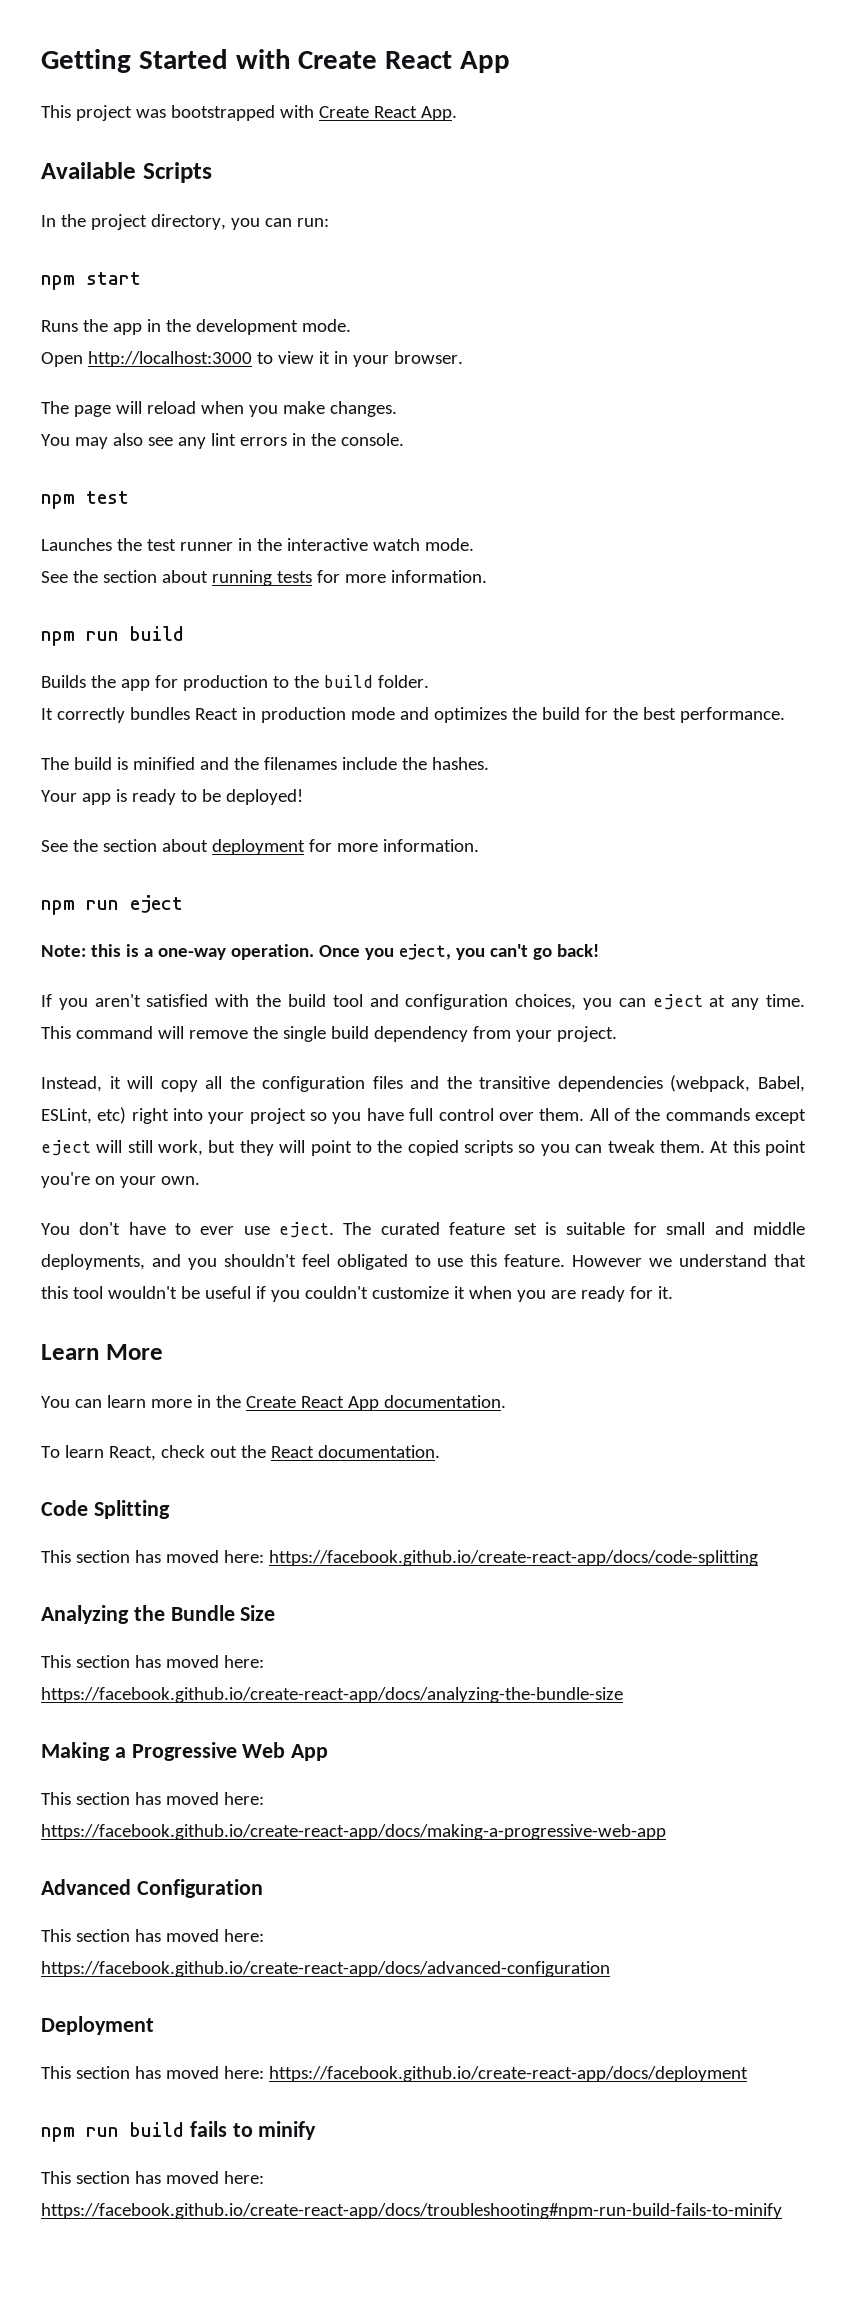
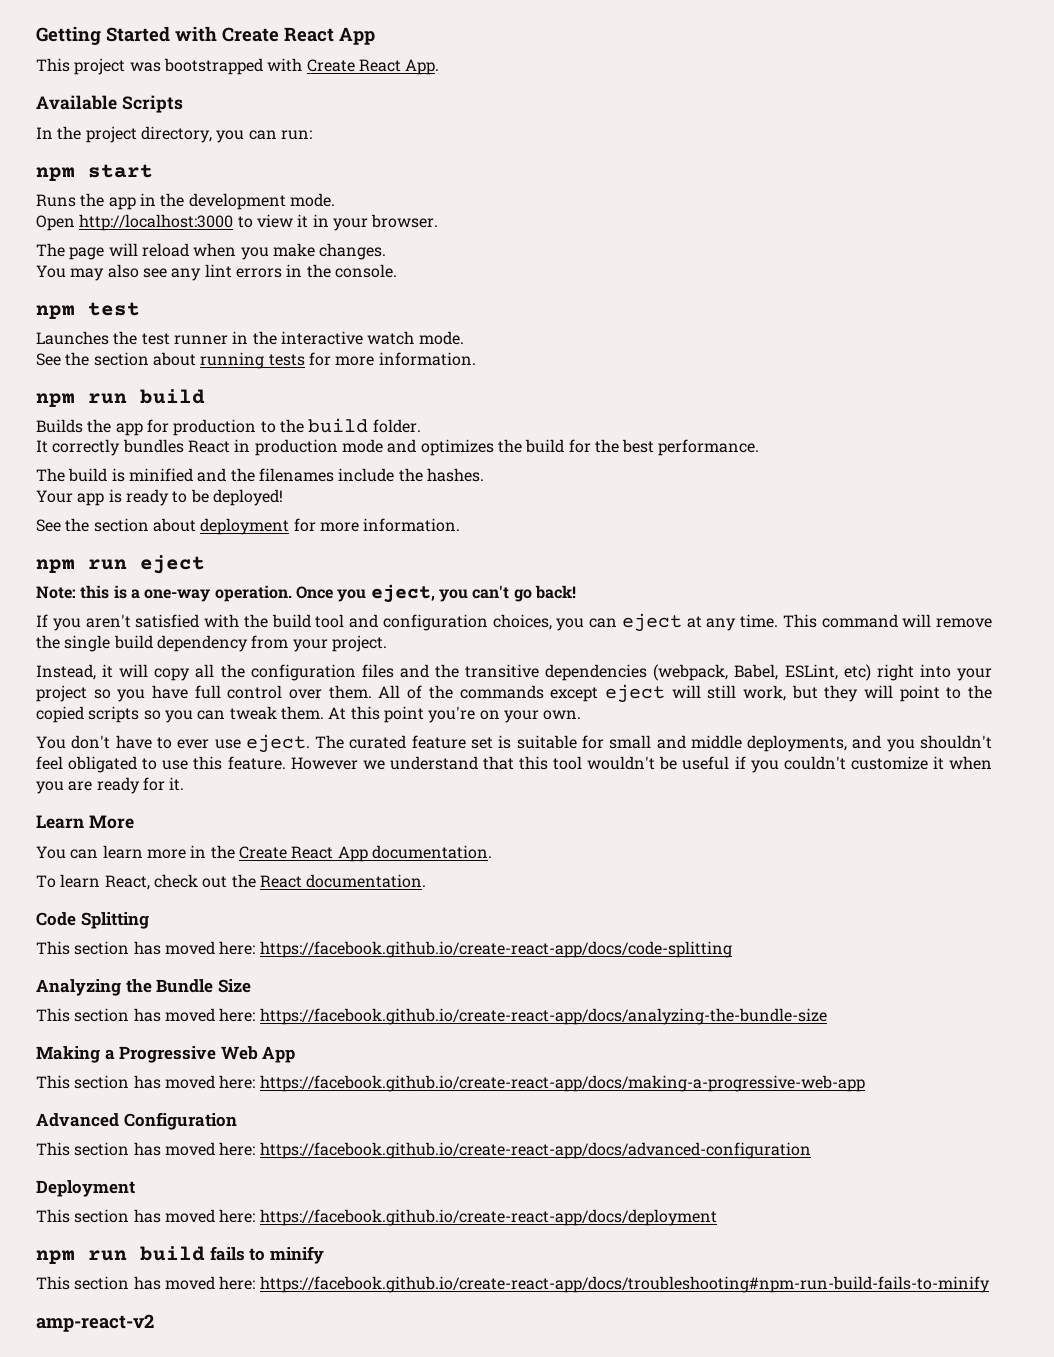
+ amp-react-v2

